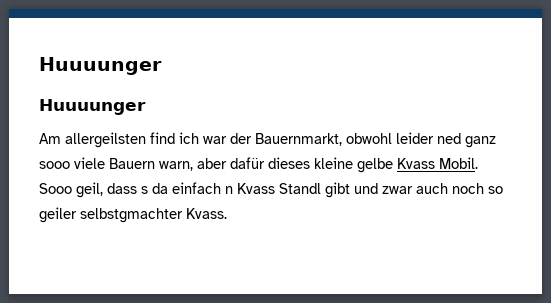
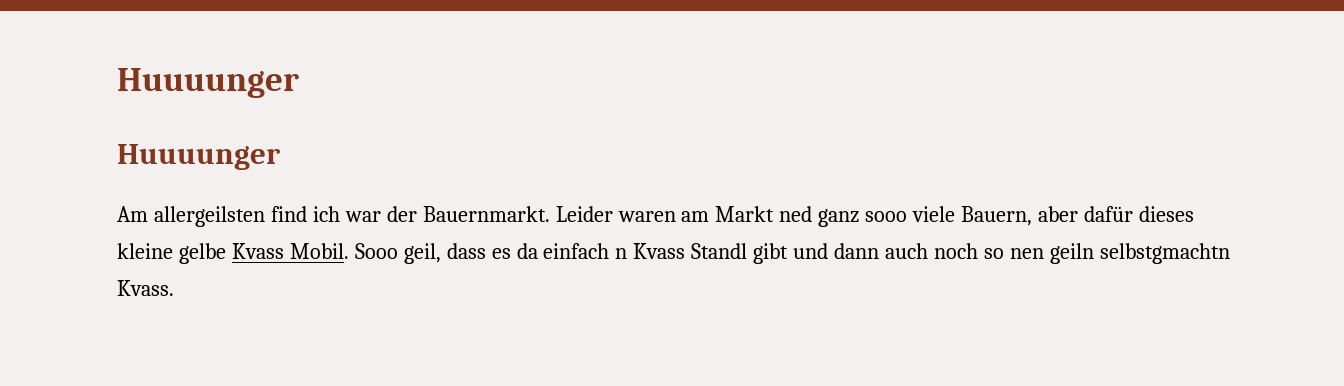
- Am allergeilsten find ich war der Bauernmarkt, obwohl leider ned ganz sooo viele Bauern warn, aber dafür dieses kleine gelbe Kvass Mobil.
+ Am allergeilsten find ich war der Bauernmarkt. Leider waren am Markt ned ganz sooo viele Bauern, aber dafür dieses kleine gelbe Kvass Mobil.
- Sooo geil, dass s da einfach n Kvass Standl gibt und zwar auch noch so geiler selbstgmachter Kvass.
+ Sooo geil, dass es da einfach n Kvass Standl gibt und dann auch noch so nen geiln selbstgmachtn Kvass.

